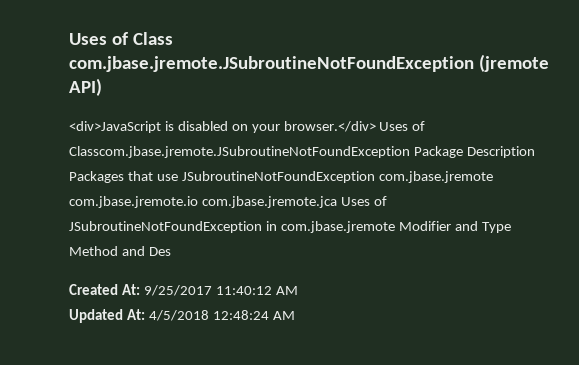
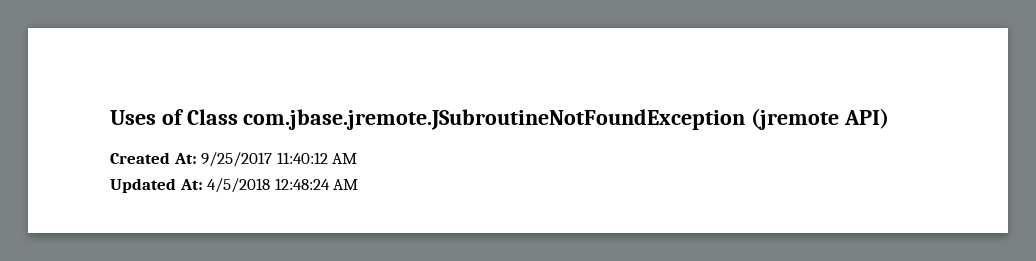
- <div>JavaScript is disabled on your browser.</div> Uses of Classcom.jbase.jremote.JSubroutineNotFoundException Package Description Packages that use JSubroutineNotFoundException com.jbase.jremote com.jbase.jremote.io com.jbase.jremote.jca Uses of JSubroutineNotFoundException in com.jbase.jremote Modifier and Type Method and Des

